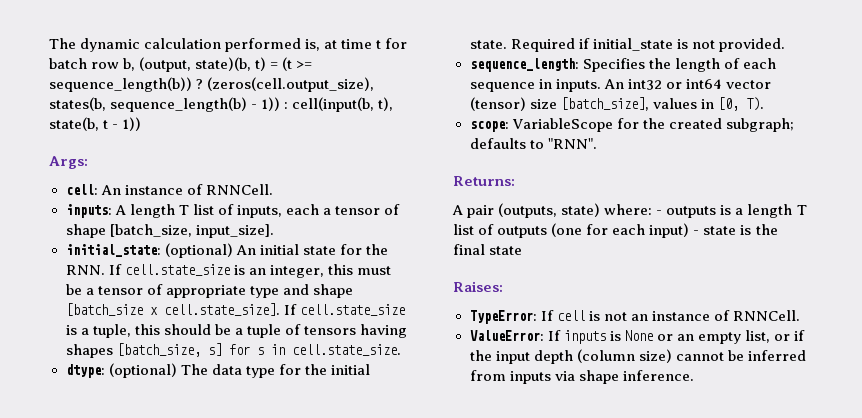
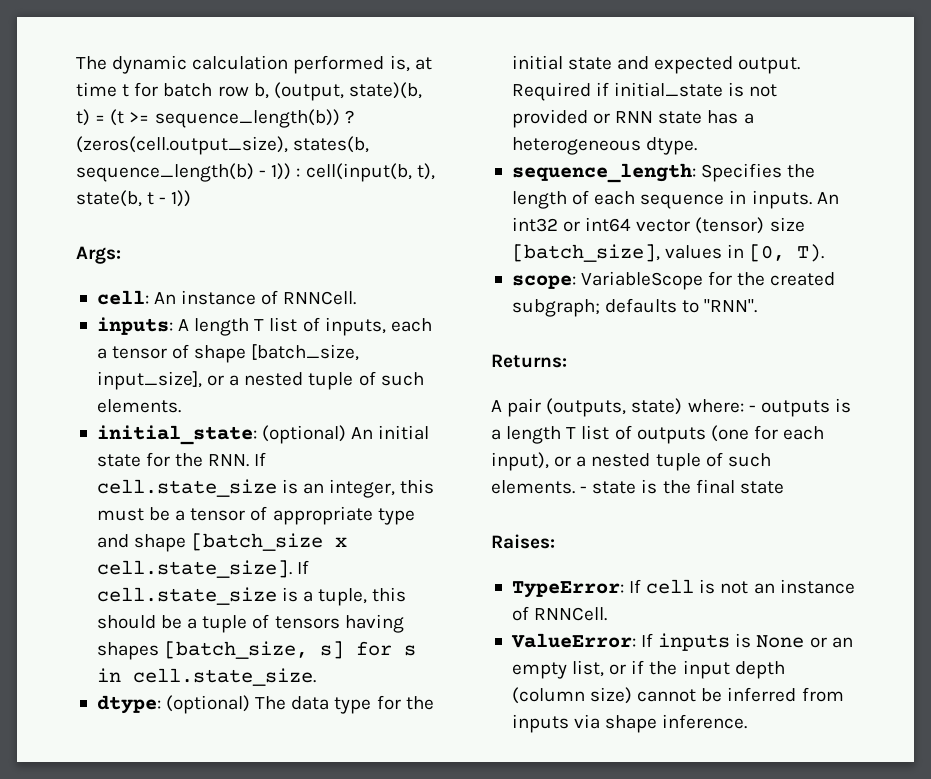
- inputs: A length T list of inputs, each a tensor of shape [batch_size, input_size].
+ inputs: A length T list of inputs, each a tensor of shape [batch_size, input_size], or a nested tuple of such elements.
- dtype: (optional) The data type for the initial state.
+ dtype: (optional) The data type for the initial state and expected output.
- Required if initial_state is not provided.
+ Required if initial_state is not provided or RNN state has a heterogeneous dtype.
- A pair (outputs, state) where: - outputs is a length T list of outputs (one for each input) - state is the final state
+ A pair (outputs, state) where: - outputs is a length T list of outputs (one for each input), or a nested tuple of such elements. - state is the final state

